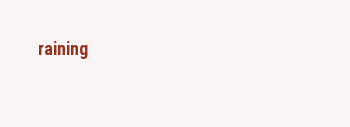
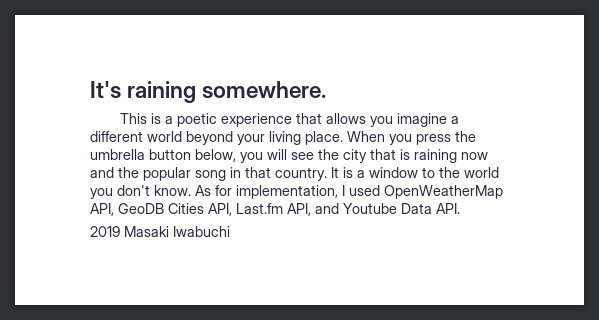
- raining
+ It's raining somewhere.
+ This is a poetic experience that allows you imagine a different world beyond your living place. When you press the umbrella button below, you will see the city that is raining now and the popular song in that country. It is a window to the world you don't know. As for implementation, I used OpenWeatherMap API, GeoDB Cities API, Last.fm API, and Youtube Data API.
+ 2019 Masaki Iwabuchi

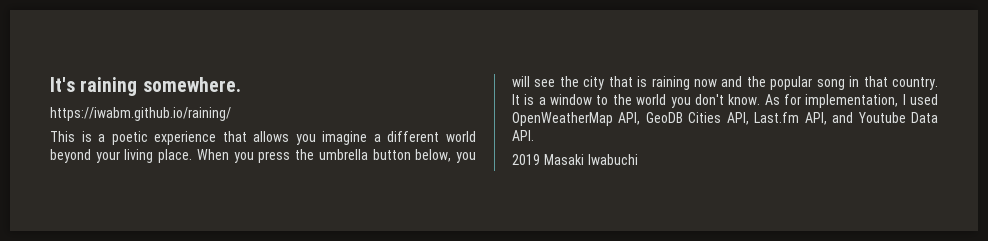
+ https://iwabm.github.io/raining/

